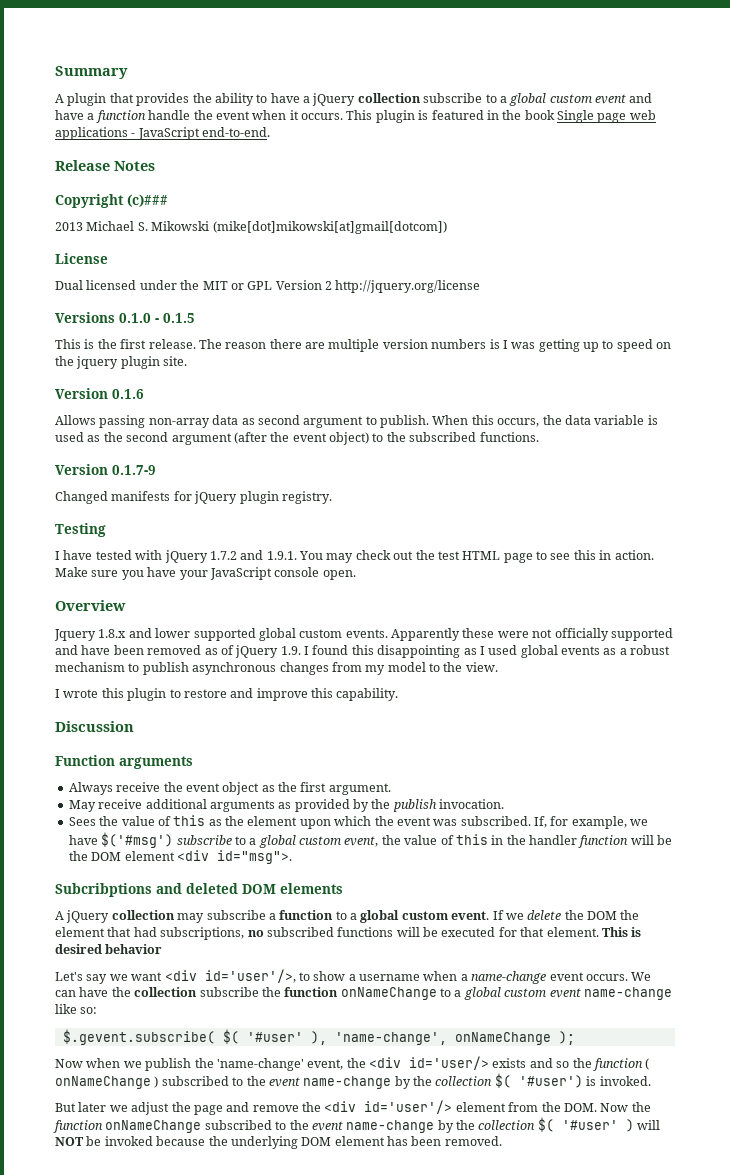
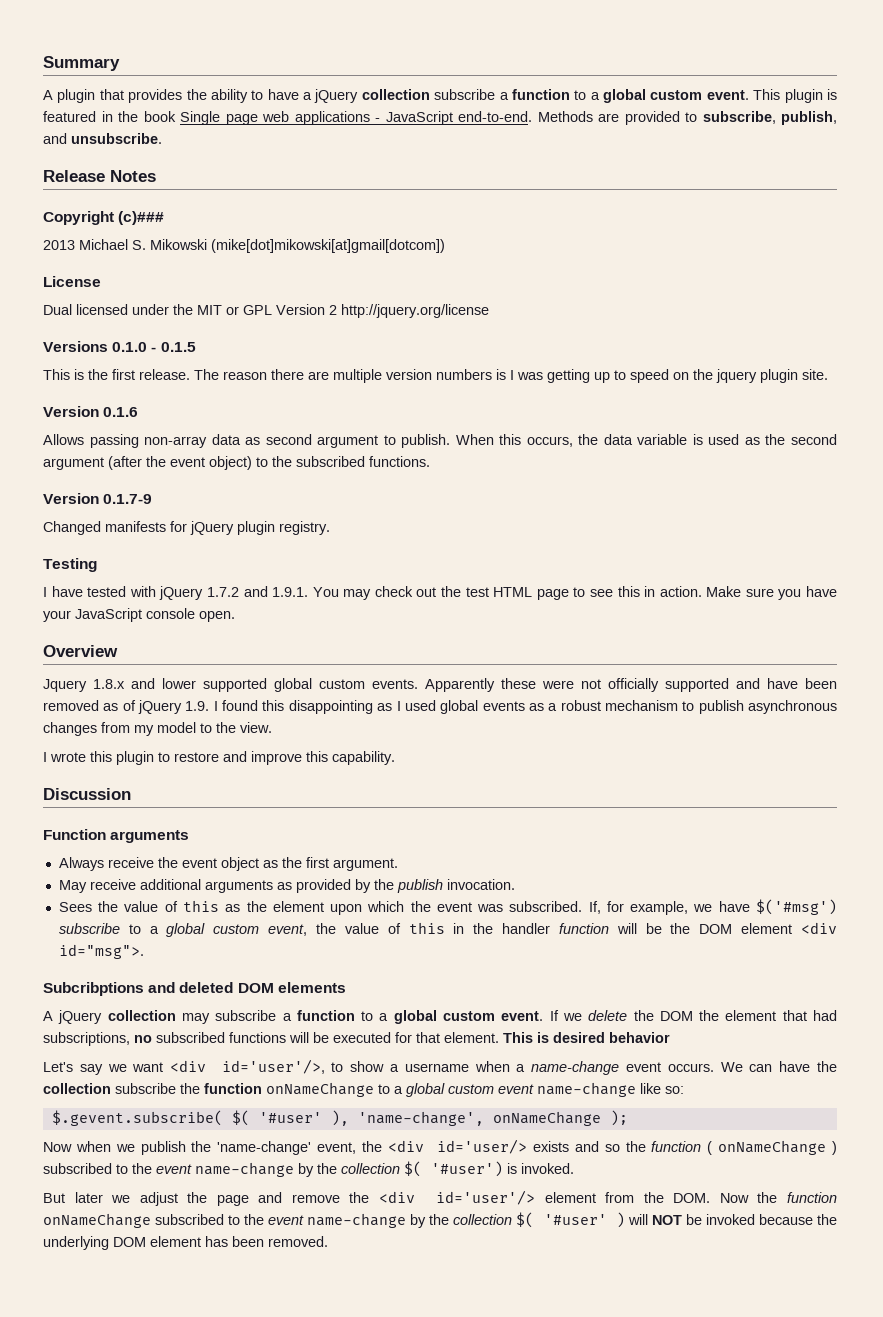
- A plugin that provides the ability to have a jQuery collection subscribe to a global custom event and have a function handle the event when it occurs.
+ A plugin that provides the ability to have a jQuery collection subscribe a function to a global custom event.
+ Methods are provided to subscribe, publish, and unsubscribe.

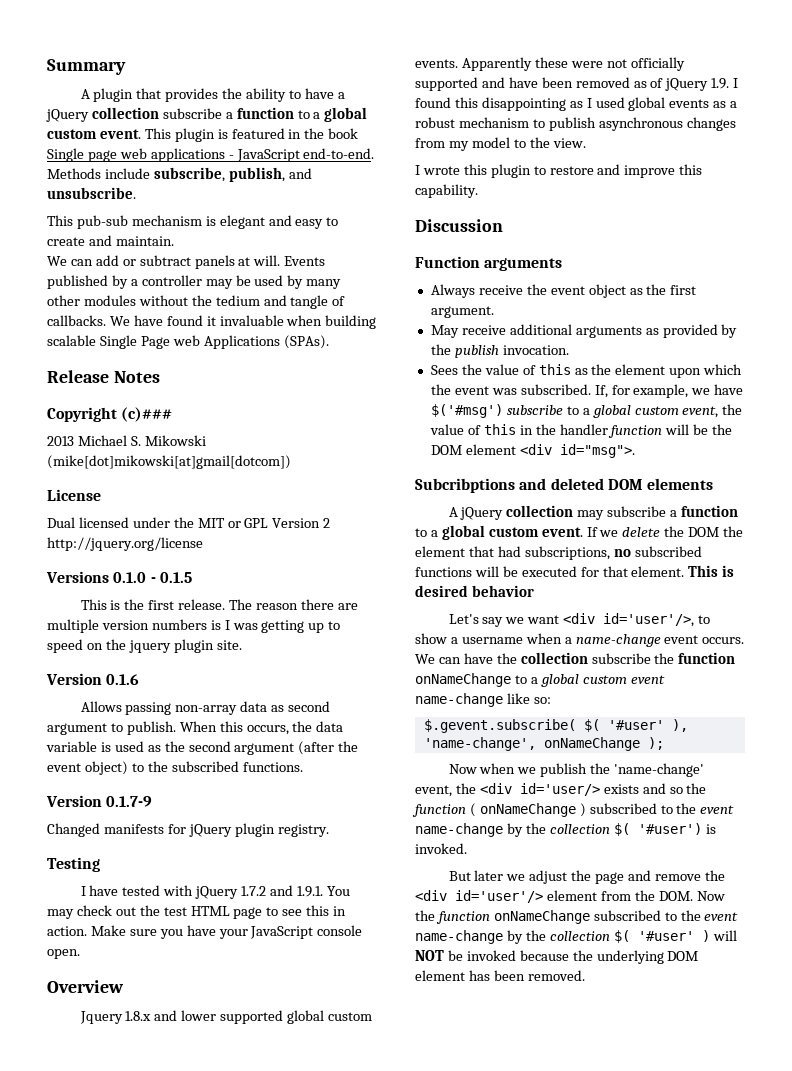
- Methods are provided to subscribe, publish, and unsubscribe.
+ Methods include subscribe, publish, and unsubscribe.
+ This pub-sub mechanism is elegant and easy to create and maintain.
+ We can add or subtract panels at will. Events published by a controller may be used by many other modules without the tedium and tangle of callbacks. We have found it invaluable when building scalable Single Page web Applications (SPAs).

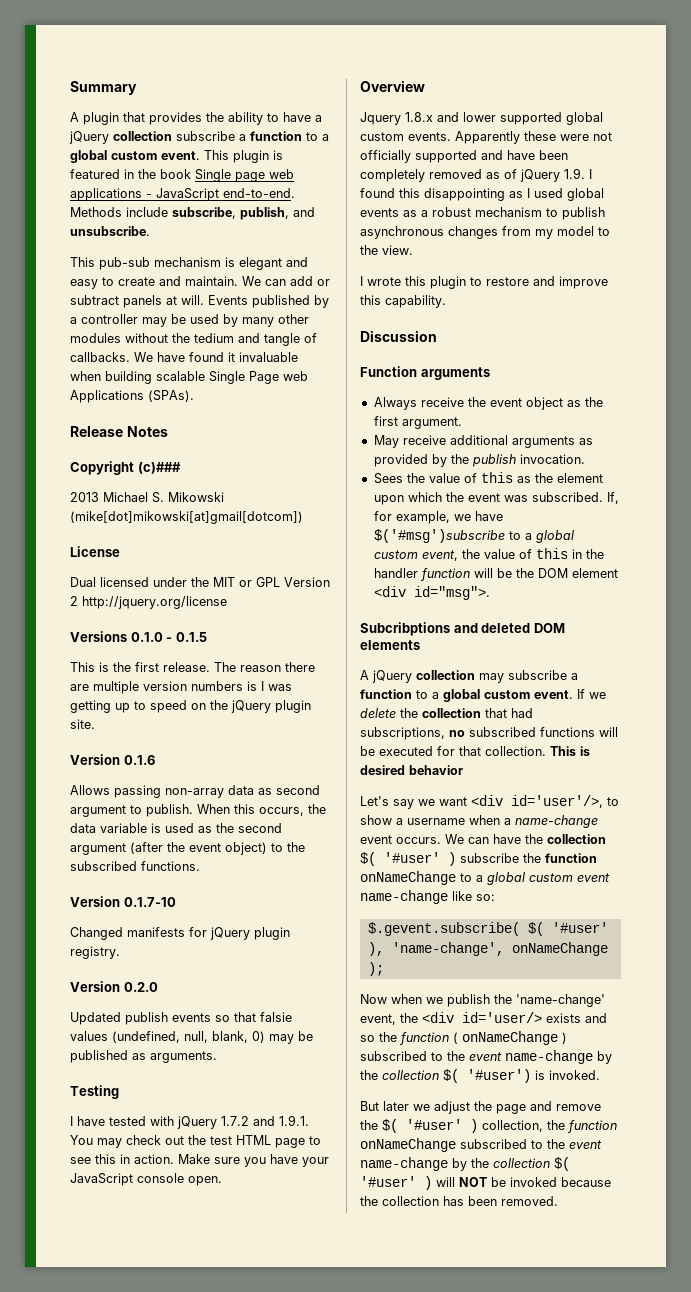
- This pub-sub mechanism is elegant and easy to create and maintain.
- We can add or subtract panels at will.
+ This pub-sub mechanism is elegant and easy to create and maintain. We can add or subtract panels at will.
- The reason there are multiple version numbers is I was getting up to speed on the jquery plugin site.
+ The reason there are multiple version numbers is I was getting up to speed on the jQuery plugin site.
- Version 0.1.7-9
+ Version 0.1.7-10
+ Version 0.2.0
+ Updated publish events so that falsie values (undefined, null, blank, 0) may be published as arguments.
- Apparently these were not officially supported and have been removed as of jQuery 1.9. I found this disappointing as I used global events as a robust mechanism to publish asynchronous changes from my model to the view.
+ Apparently these were not officially supported and have been completely removed as of jQuery 1.9. I found this disappointing as I used global events as a robust mechanism to publish asynchronous changes from my model to the view.
- If, for example, we have $('#msg') subscribe to a global custom event, the value of this in the handler function will be the DOM element <div id="msg">.
+ If, for example, we have $('#msg')subscribe to a global custom event, the value of this in the handler function will be the DOM element <div id="msg">.
- If we delete the DOM the element that had subscriptions, no subscribed functions will be executed for that element.
+ If we delete the collection that had subscriptions, no subscribed functions will be executed for that collection.
- We can have the collection subscribe the function onNameChange to a global custom event name-change like so:
+ We can have the collection $( '#user' ) subscribe the function onNameChange to a global custom event name-change like so:
- But later we adjust the page and remove the <div id='user'/> element from the DOM. Now the function onNameChange subscribed to the event name-change by the collection $( '#user' ) will NOT be invoked because the underlying DOM element has been removed.
+ But later we adjust the page and remove the $( '#user' ) collection, the function onNameChange subscribed to the event name-change by the collection $( '#user' ) will NOT be invoked because the collection has been removed.

